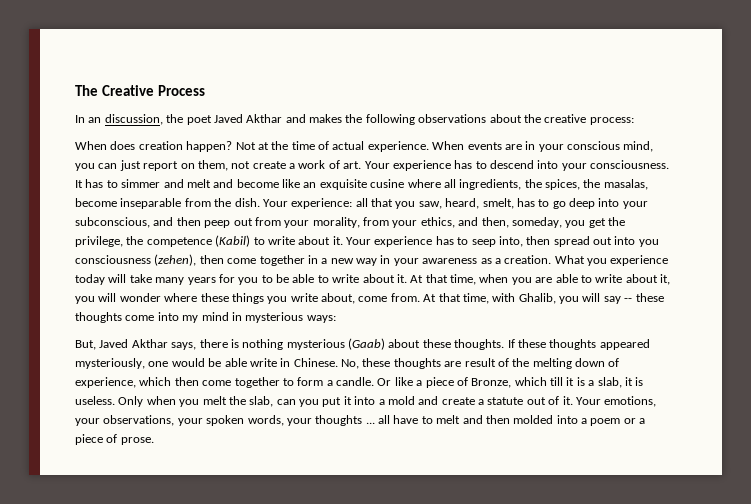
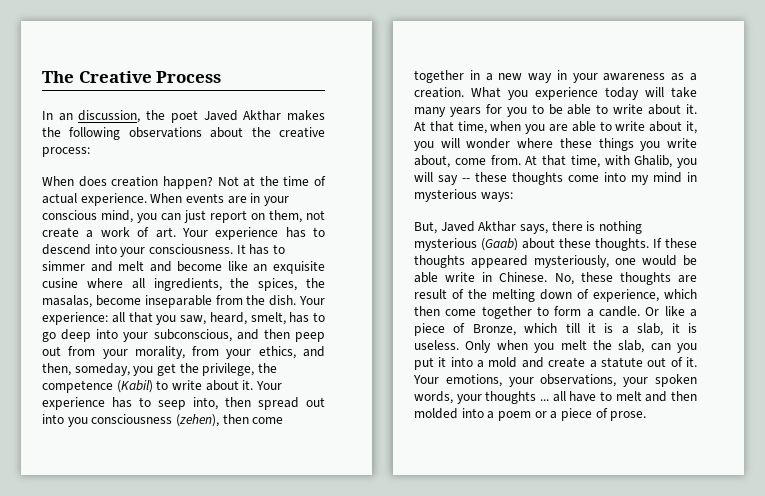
- In an discussion, the poet Javed Akthar and makes the following observations about the creative process:
+ In an discussion, the poet Javed Akthar makes the following observations about the creative process:

